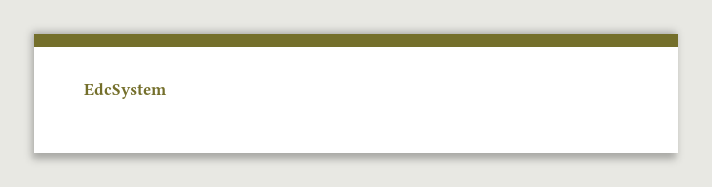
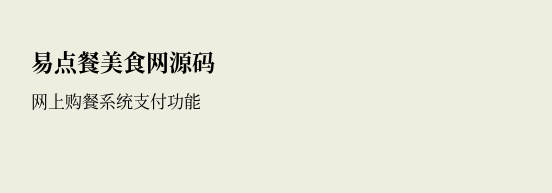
- EdcSystem
+ 易点餐美食网源码
+ 网上购餐系统支付功能

